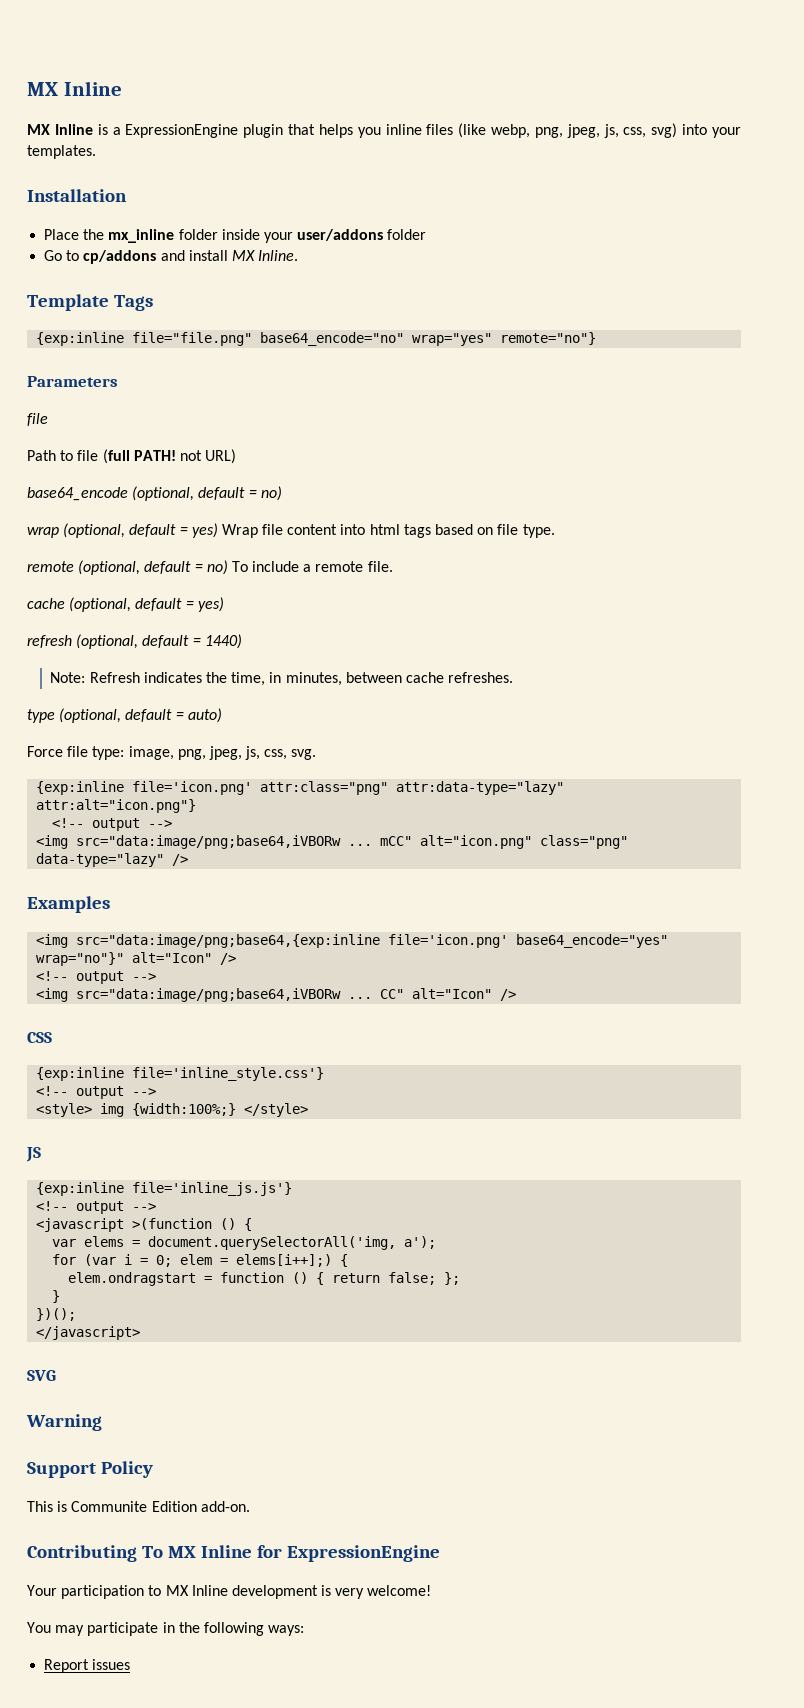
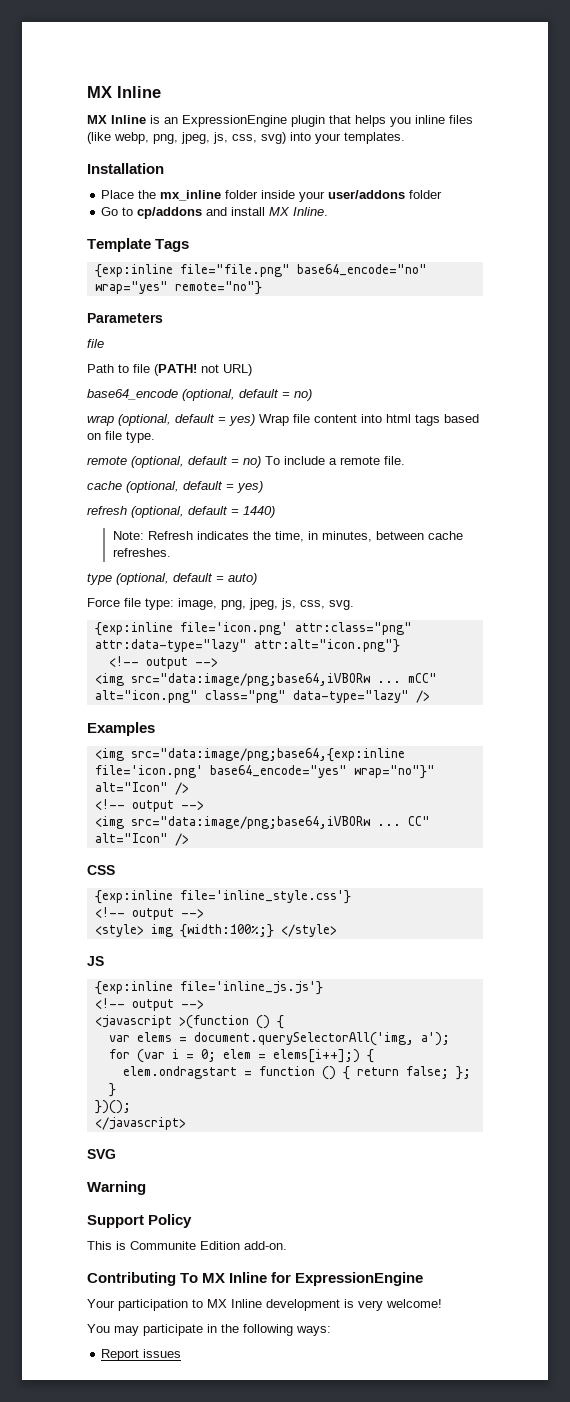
- MX Inline is a ExpressionEngine plugin that helps you inline files (like webp, png, jpeg, js, css, svg) into your templates.
+ MX Inline is an ExpressionEngine plugin that helps you inline files (like webp, png, jpeg, js, css, svg) into your templates.
- Path to file (full PATH! not URL)
+ Path to file (PATH! not URL)

